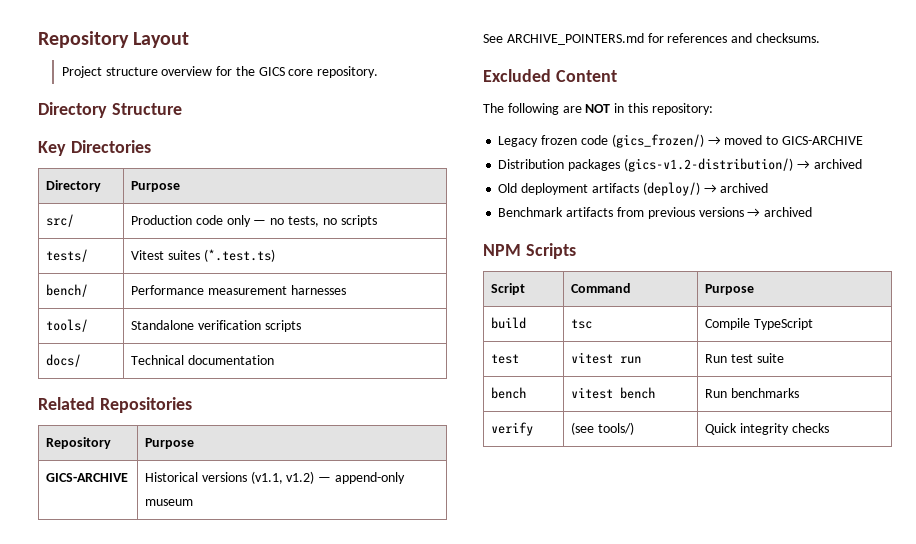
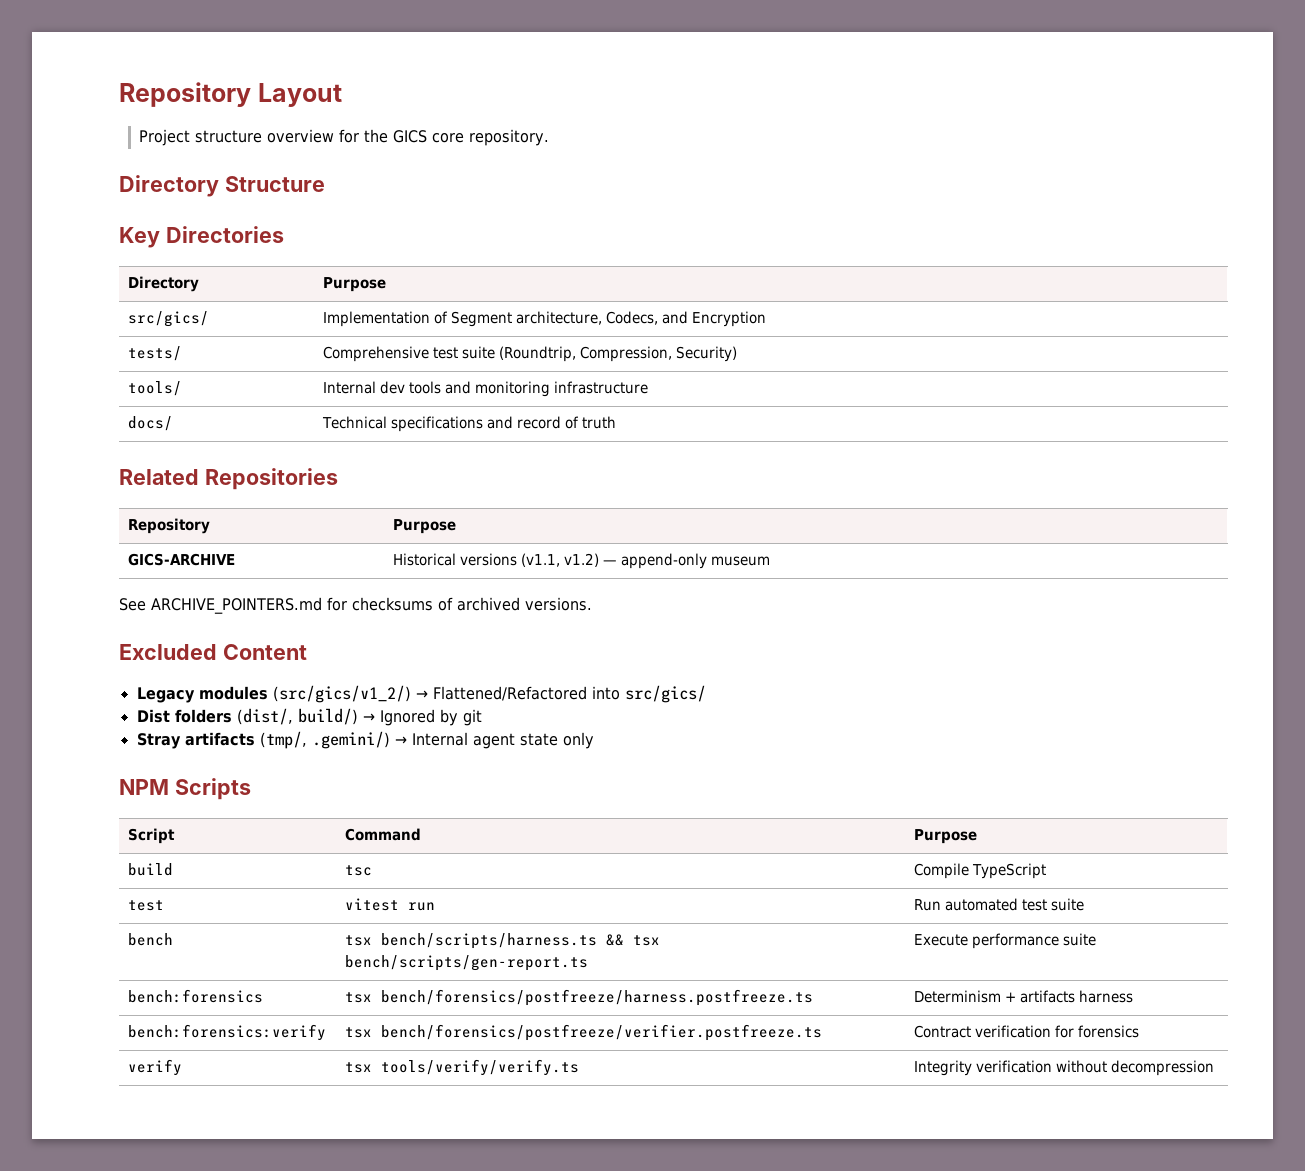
- src/ | Production code only — no tests, no scripts
- tests/ | Vitest suites (*.test.ts)
- bench/ | Performance measurement harnesses
- tools/ | Standalone verification scripts
- docs/ | Technical documentation
+ src/gics/ | Implementation of Segment architecture, Codecs, and Encryption
+ tests/ | Comprehensive test suite (Roundtrip, Compression, Security)
+ tools/ | Internal dev tools and monitoring infrastructure
+ docs/ | Technical specifications and record of truth
- See ARCHIVE_POINTERS.md for references and checksums.
+ See ARCHIVE_POINTERS.md for checksums of archived versions.
  Excluded Content
- The following are NOT in this repository:
- Legacy frozen code (gics_frozen/) → moved to GICS-ARCHIVE
- Distribution packages (gics-v1.2-distribution/) → archived
- Old deployment artifacts (deploy/) → archived
- Benchmark artifacts from previous versions → archived
+ Legacy modules (src/gics/v1_2/) → Flattened/Refactored into src/gics/
+ Dist folders (dist/, build/) → Ignored by git
+ Stray artifacts (tmp/, .gemini/) → Internal agent state only
- test | vitest run | Run test suite
+ test | vitest run | Run automated test suite
- bench | vitest bench | Run benchmarks
- verify | (see tools/) | Quick integrity checks
+ bench | tsx bench/scripts/harness.ts && tsx bench/scripts/gen-report.ts | Execute performance suite
+ bench:forensics | tsx bench/forensics/postfreeze/harness.postfreeze.ts | Determinism + artifacts harness
+ bench:forensics:verify | tsx bench/forensics/postfreeze/verifier.postfreeze.ts | Contract verification for forensics
+ verify | tsx tools/verify/verify.ts | Integrity verification without decompression

